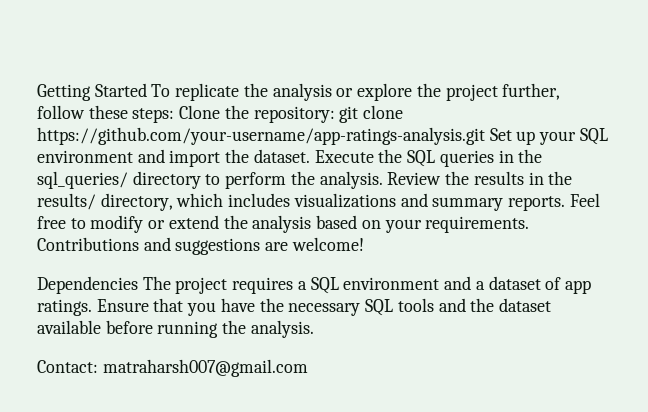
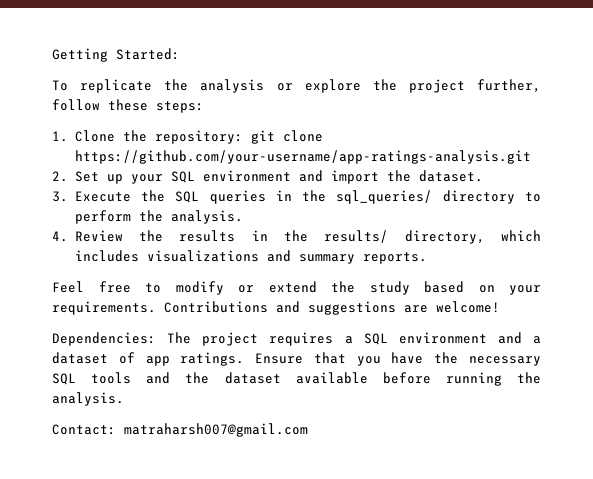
- Getting Started To replicate the analysis or explore the project further, follow these steps: Clone the repository:
+ Getting Started:
+ To replicate the analysis or explore the project further, follow these steps:
+ 1. Clone the repository:
- git clone https://github.com/your-username/app-ratings-analysis.git Set up your SQL environment and import the dataset. Execute the SQL queries in the sql_queries/ directory to perform the analysis. Review the results in the results/ directory, which includes visualizations and summary reports. Feel free to modify or extend the analysis based on your requirements.
+ git clone https://github.com/your-username/app-ratings-analysis.git
+ 2. Set up your SQL environment and import the dataset.
+ 3. Execute the SQL queries in the sql_queries/ directory to perform the analysis.
+ 4. Review the results in the results/ directory, which includes visualizations and summary reports.
+ Feel free to modify or extend the study based on your requirements.
- Dependencies The project requires a SQL environment and a dataset of app ratings.
+ Dependencies: The project requires a SQL environment and a dataset of app ratings.

